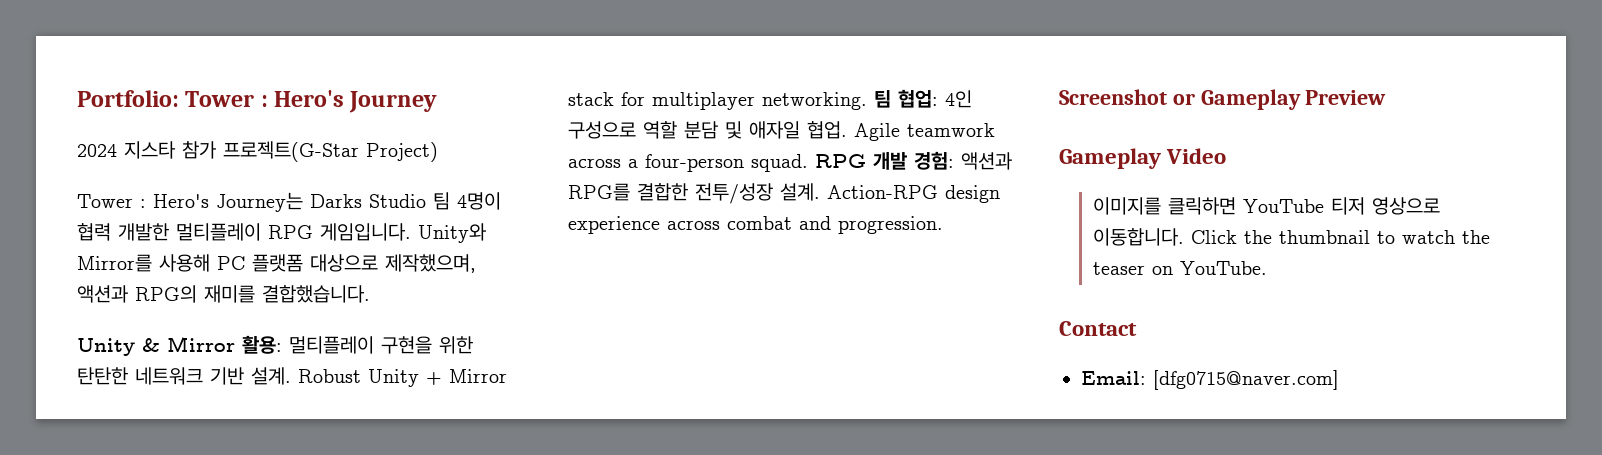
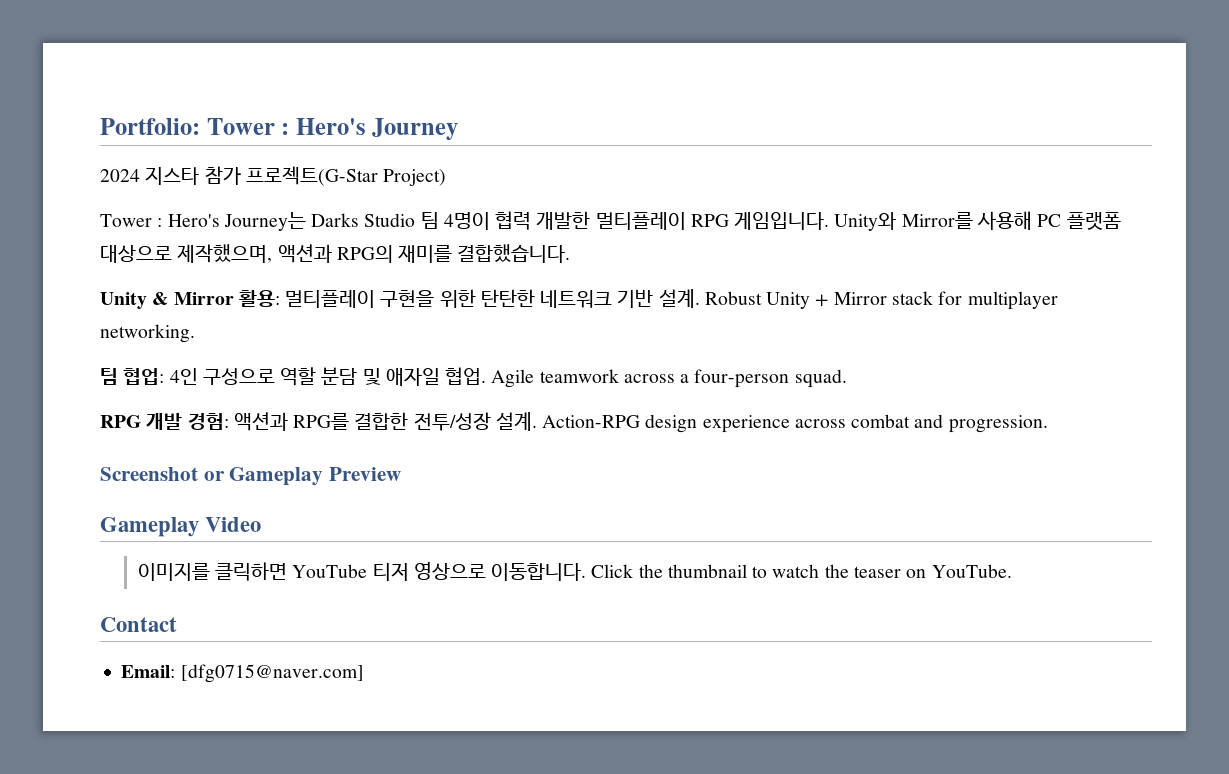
- Robust Unity + Mirror stack for multiplayer networking. 팀 협업: 4인 구성으로 역할 분담 및 애자일 협업.
+ Robust Unity + Mirror stack for multiplayer networking.
+ 팀 협업: 4인 구성으로 역할 분담 및 애자일 협업.
- Agile teamwork across a four-person squad. RPG 개발 경험: 액션과 RPG를 결합한 전투/성장 설계.
+ Agile teamwork across a four-person squad.
+ RPG 개발 경험: 액션과 RPG를 결합한 전투/성장 설계.

